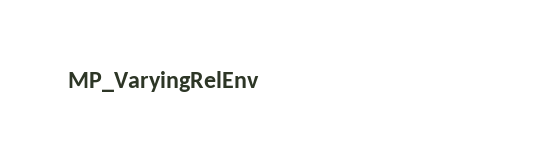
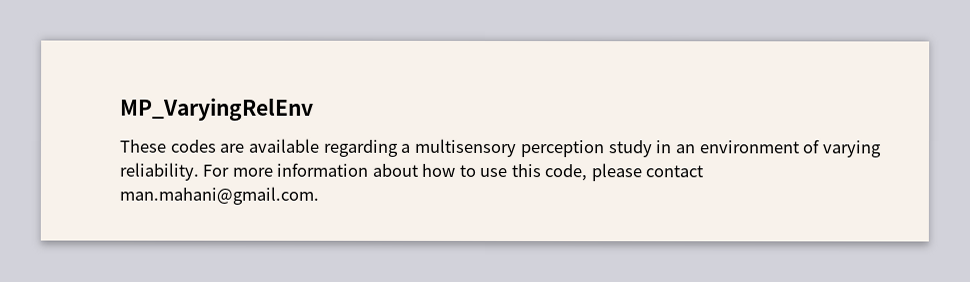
+ These codes are available regarding a multisensory perception study in an environment of varying reliability. For more information about how to use this code, please contact man.mahani@gmail.com.

